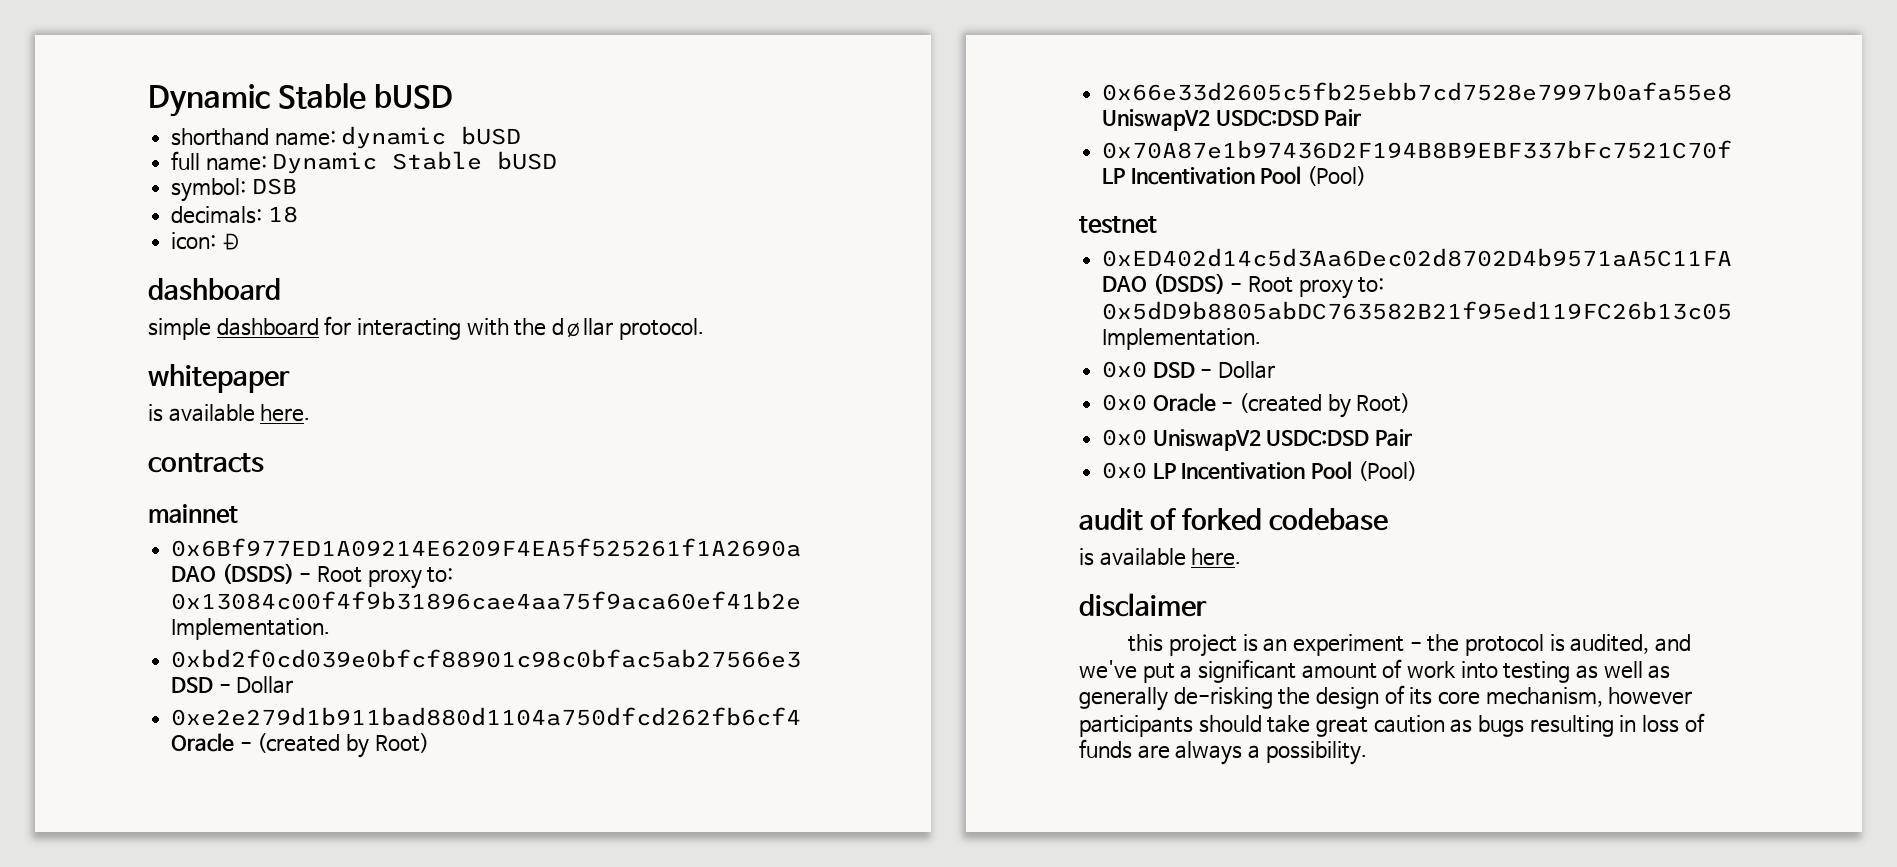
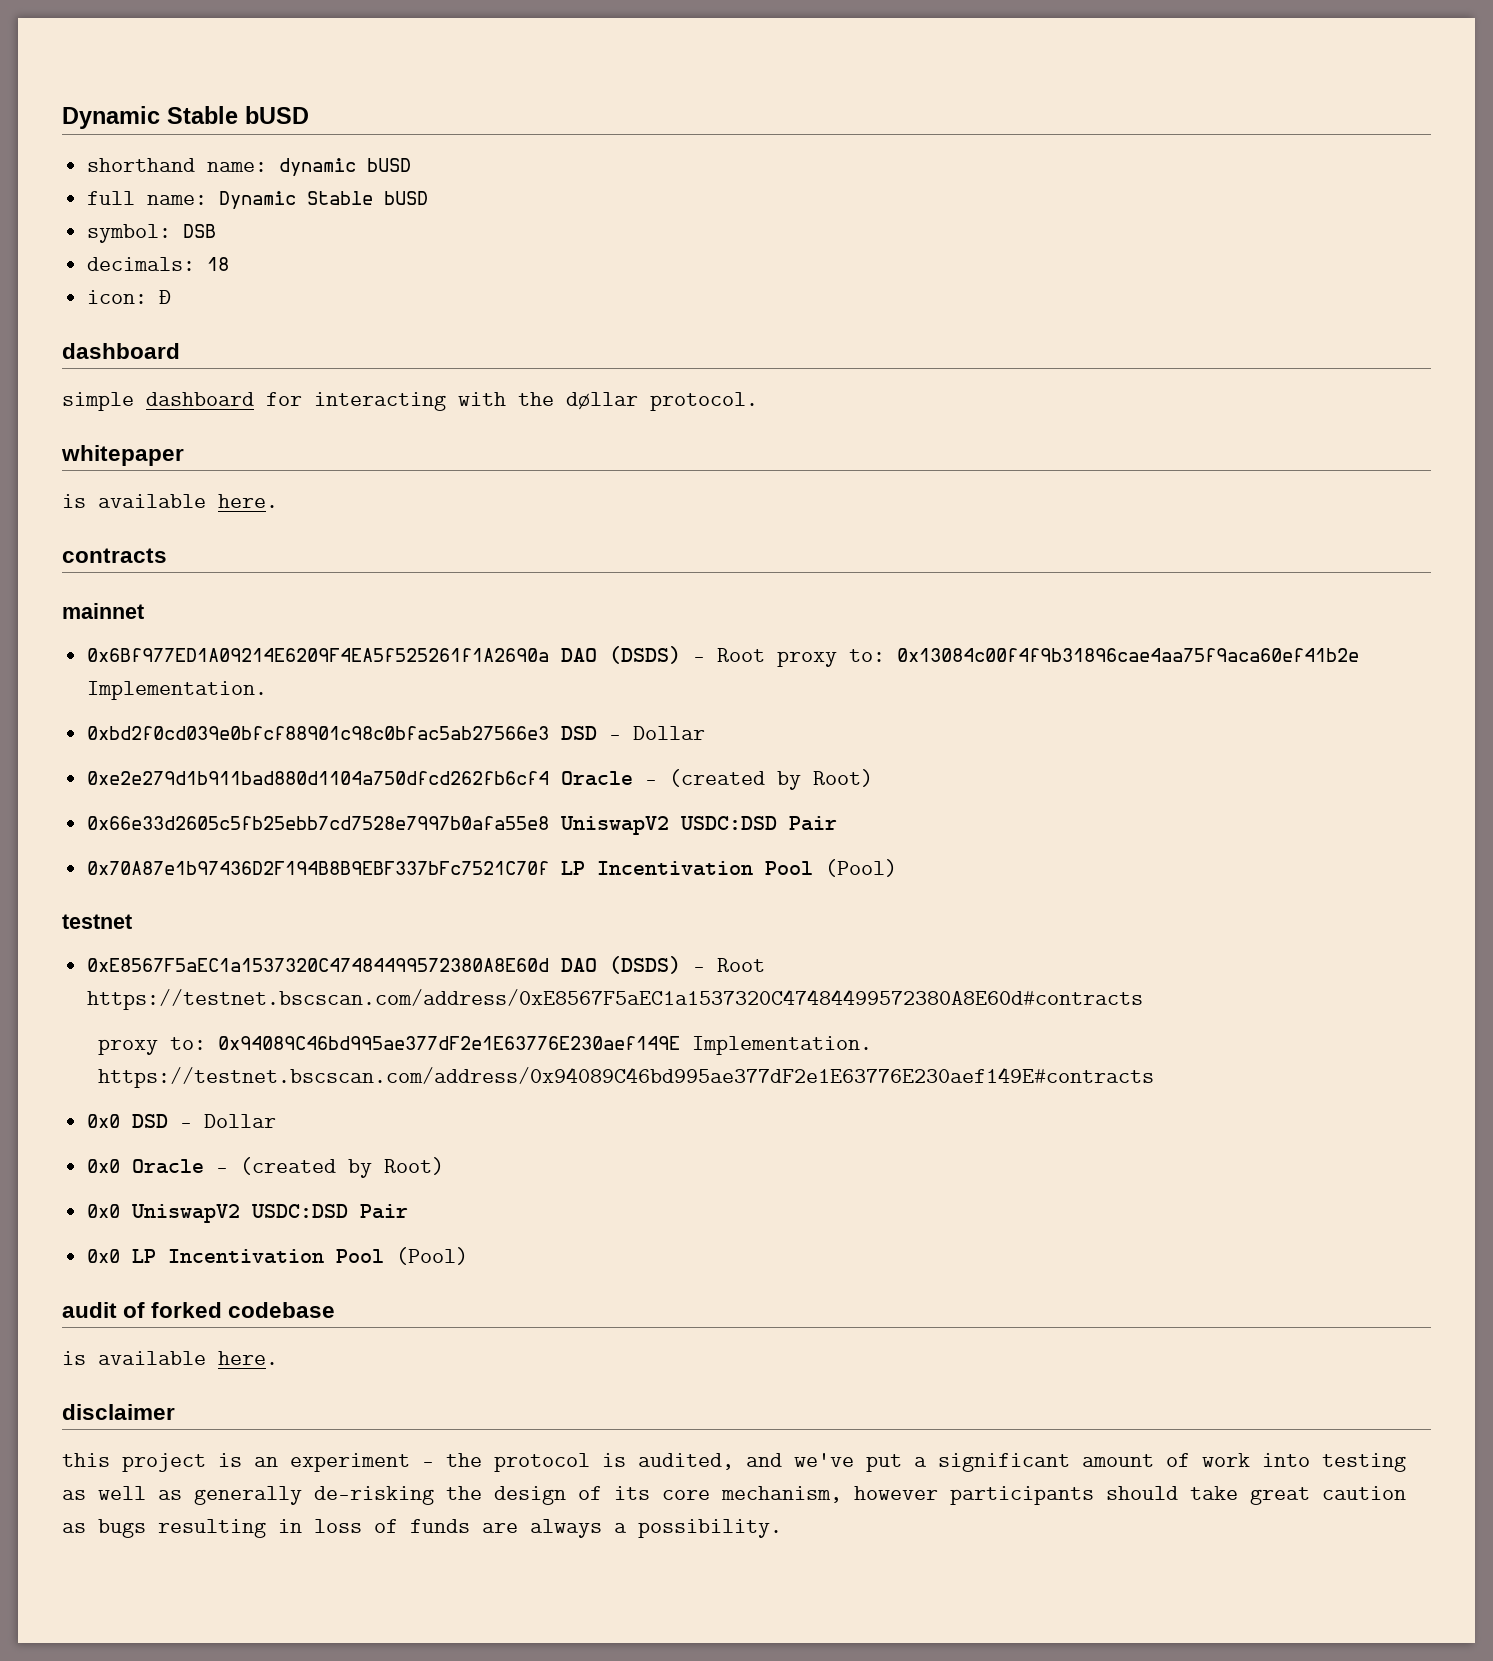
- 0xED402d14c5d3Aa6Dec02d8702D4b9571aA5C11FA DAO (DSDS) - Root proxy to: 0x5dD9b8805abDC763582B21f95ed119FC26b13c05 Implementation.
+ 0xE8567F5aEC1a1537320C47484499572380A8E60d DAO (DSDS) - Root https://testnet.bscscan.com/address/0xE8567F5aEC1a1537320C47484499572380A8E60d#contracts
+ proxy to: 0x94089C46bd995ae377dF2e1E63776E230aef149E Implementation. https://testnet.bscscan.com/address/0x94089C46bd995ae377dF2e1E63776E230aef149E#contracts

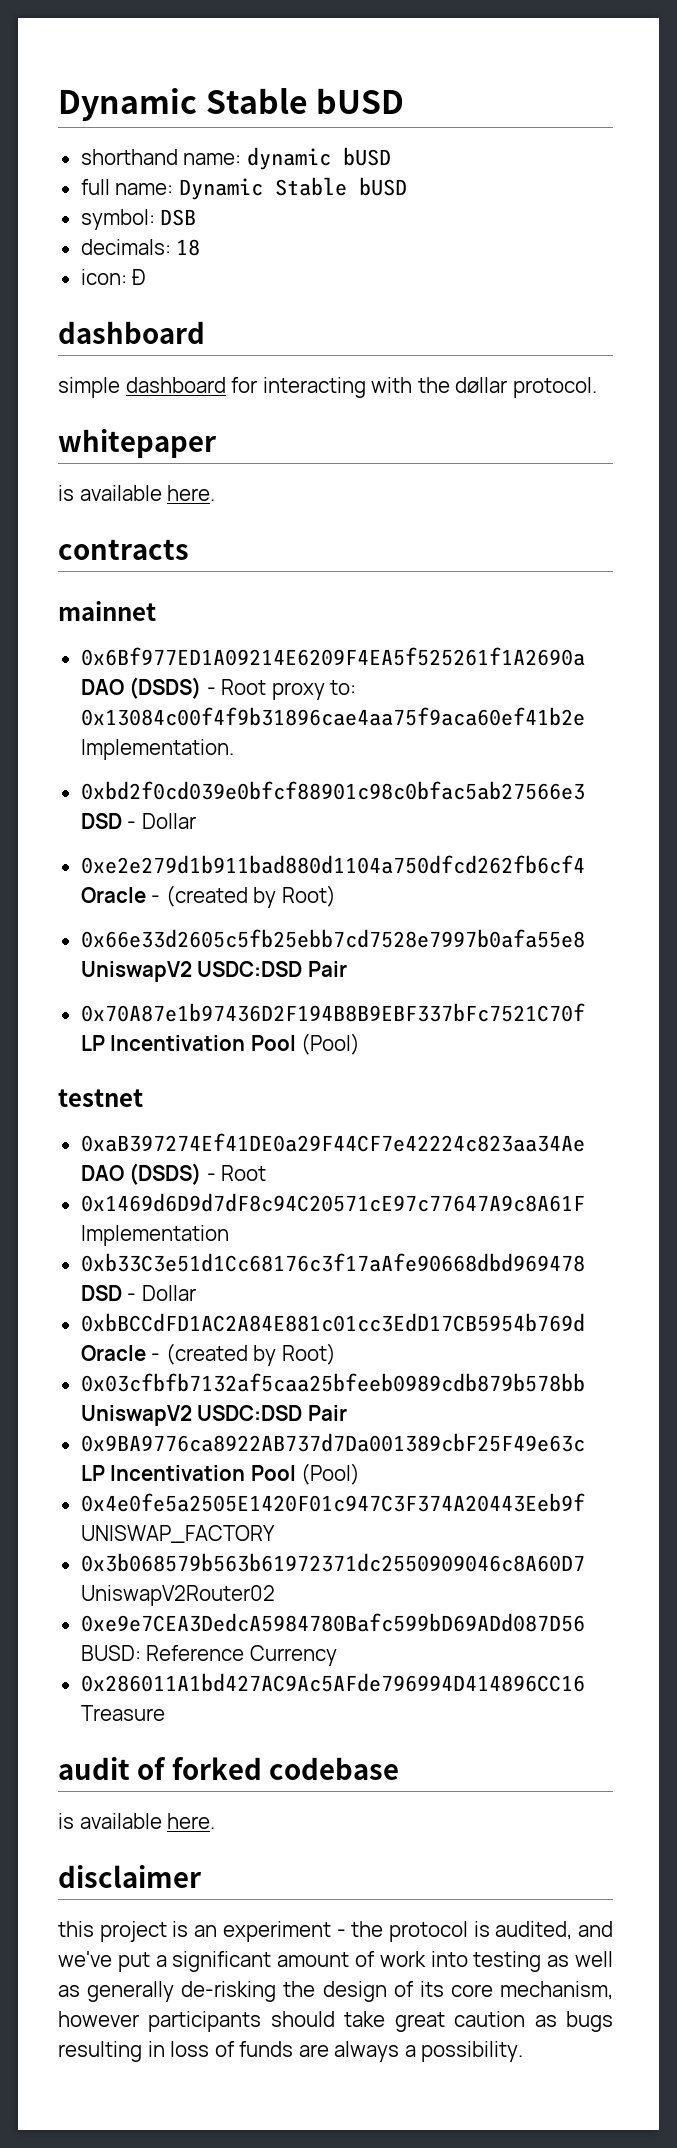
- 0xE8567F5aEC1a1537320C47484499572380A8E60d DAO (DSDS) - Root https://testnet.bscscan.com/address/0xE8567F5aEC1a1537320C47484499572380A8E60d#contracts
- proxy to: 0x94089C46bd995ae377dF2e1E63776E230aef149E Implementation. https://testnet.bscscan.com/address/0x94089C46bd995ae377dF2e1E63776E230aef149E#contracts
- 0x0 DSD - Dollar
- 0x0 Oracle - (created by Root)
- 0x0 UniswapV2 USDC:DSD Pair
- 0x0 LP Incentivation Pool (Pool)
+ 0xaB397274Ef41DE0a29F44CF7e42224c823aa34Ae DAO (DSDS) - Root
+ 0x1469d6D9d7dF8c94C20571cE97c77647A9c8A61F Implementation
+ 0xb33C3e51d1Cc68176c3f17aAfe90668dbd969478 DSD - Dollar
+ 0xbBCCdFD1AC2A84E881c01cc3EdD17CB5954b769d Oracle - (created by Root)
+ 0x03cfbfb7132af5caa25bfeeb0989cdb879b578bb UniswapV2 USDC:DSD Pair
+ 0x9BA9776ca8922AB737d7Da001389cbF25F49e63c LP Incentivation Pool (Pool)
+ 0x4e0fe5a2505E1420F01c947C3F374A20443Eeb9f UNISWAP_FACTORY
+ 0x3b068579b563b61972371dc2550909046c8A60D7 UniswapV2Router02
+ 0xe9e7CEA3DedcA5984780Bafc599bD69ADd087D56 BUSD: Reference Currency
+ 0x286011A1bd427AC9Ac5AFde796994D414896CC16 Treasure

